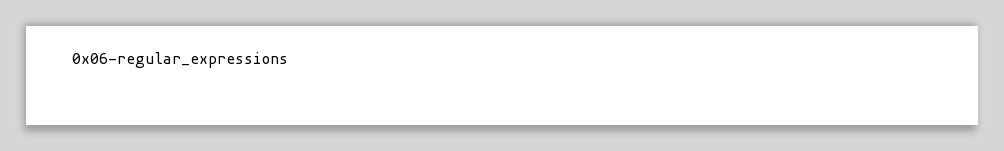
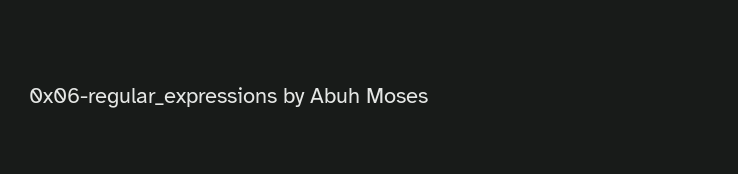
- 0x06-regular_expressions
+ 0x06-regular_expressions by Abuh Moses

